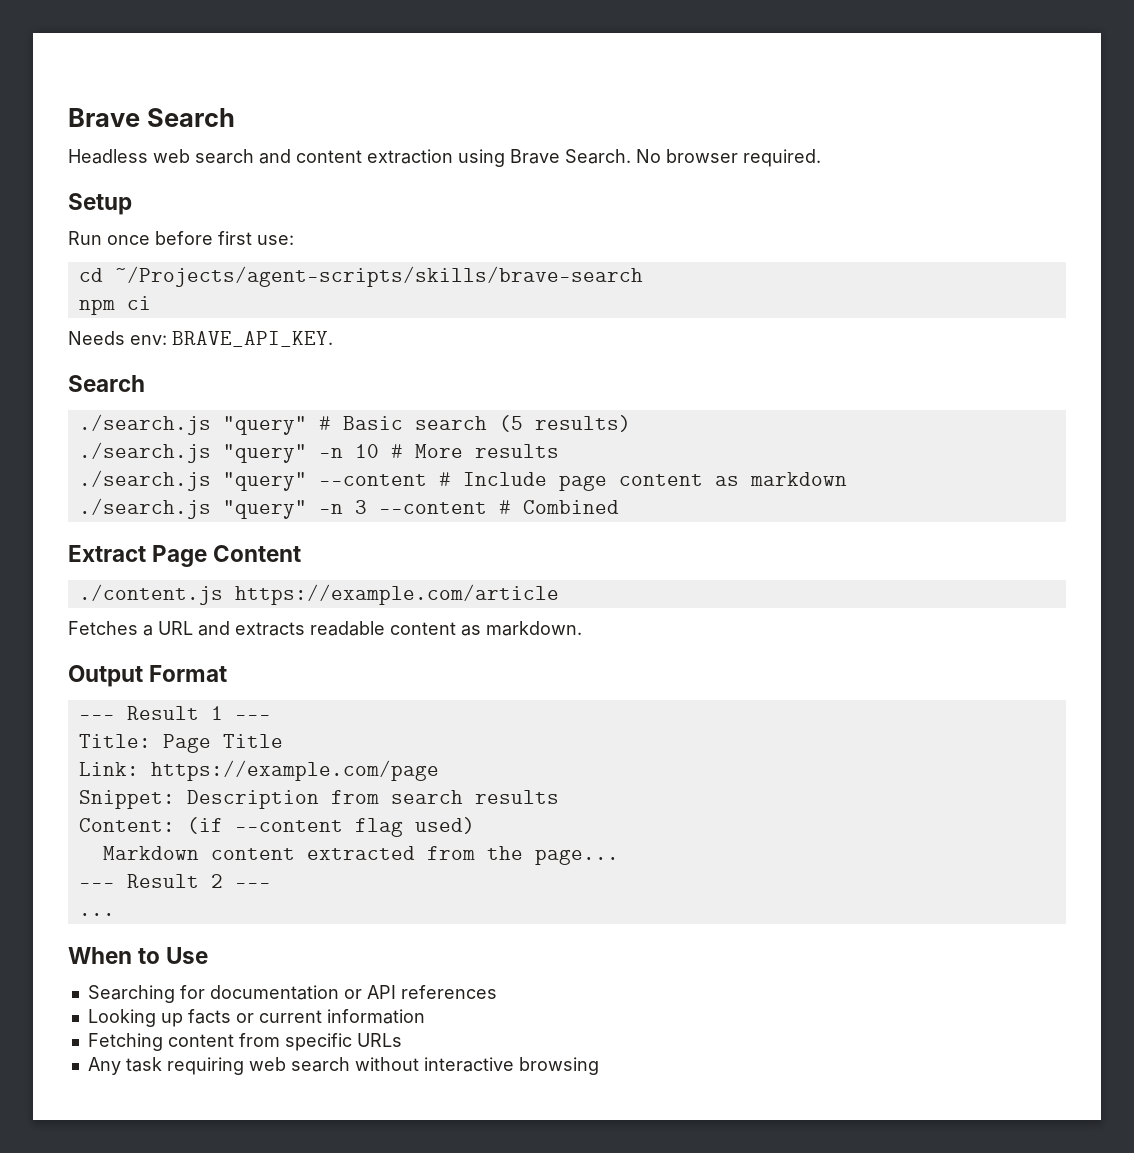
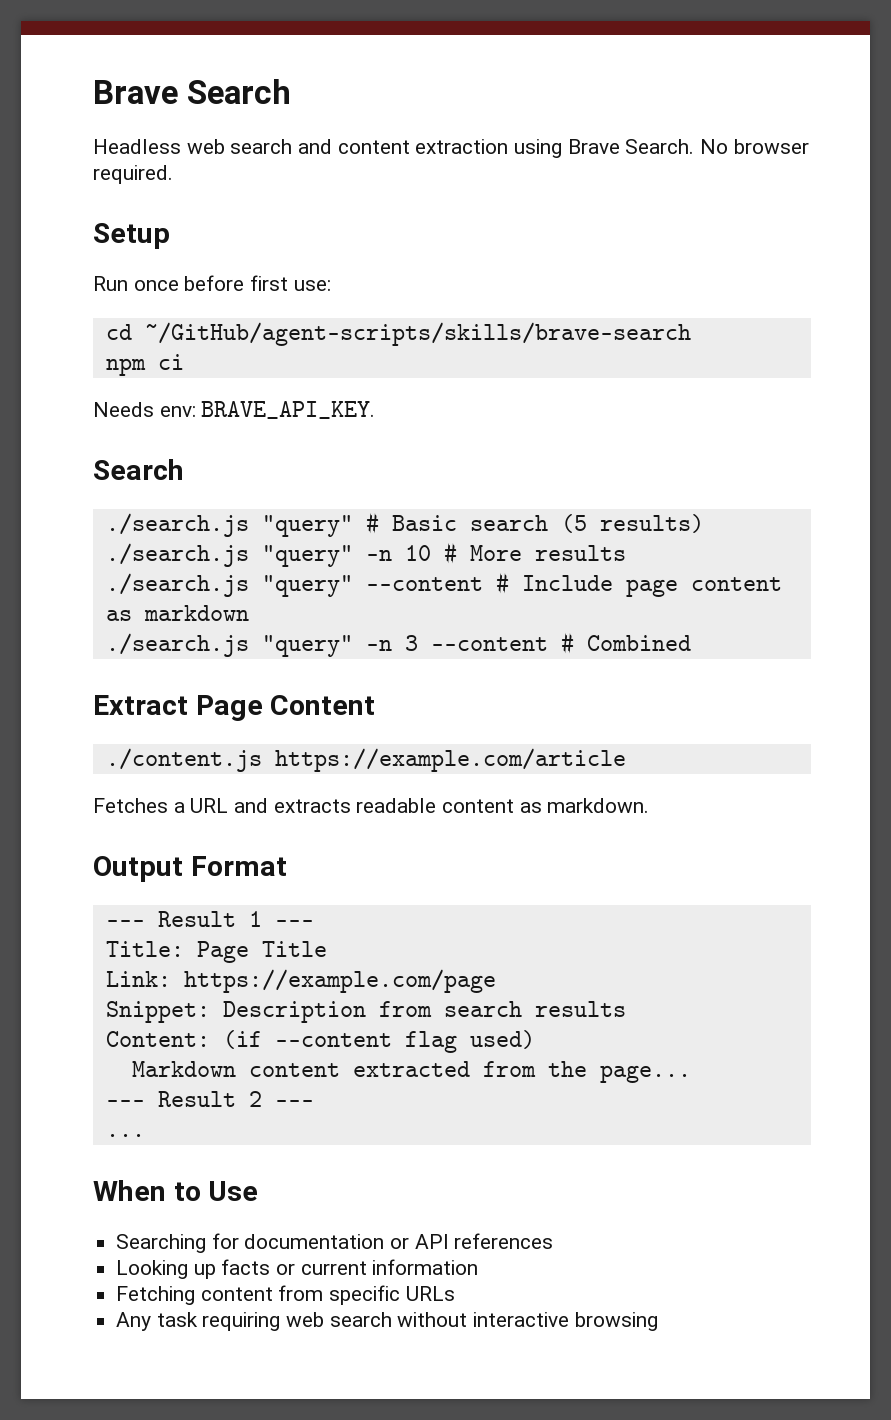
- cd ~/Projects/agent-scripts/skills/brave-search
+ cd ~/GitHub/agent-scripts/skills/brave-search

